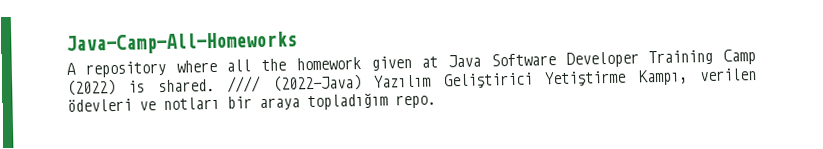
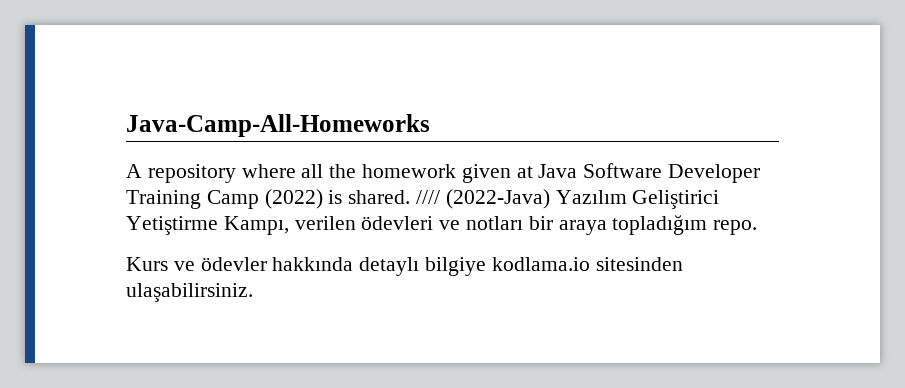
+ Kurs ve ödevler hakkında detaylı bilgiye kodlama.io sitesinden ulaşabilirsiniz.

